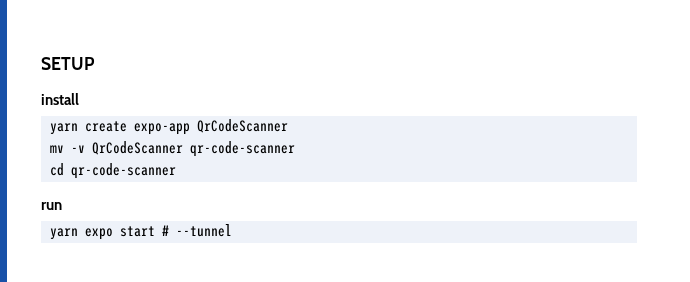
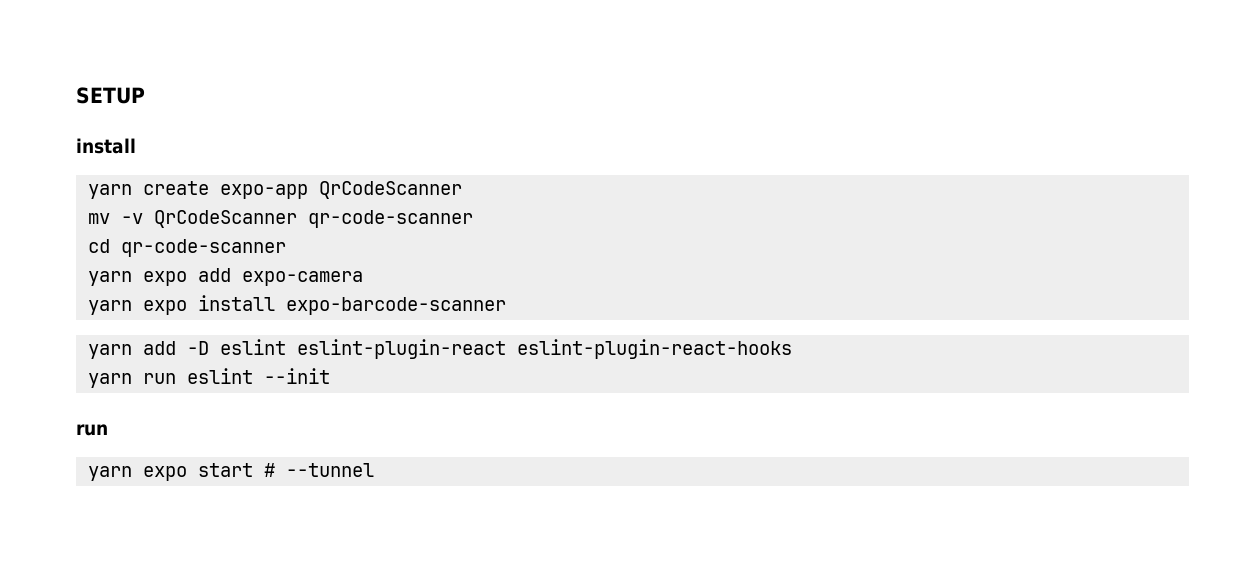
+ yarn expo add expo-camera
+ yarn expo install expo-barcode-scanner
+ yarn add -D eslint eslint-plugin-react eslint-plugin-react-hooks
+ yarn run eslint --init

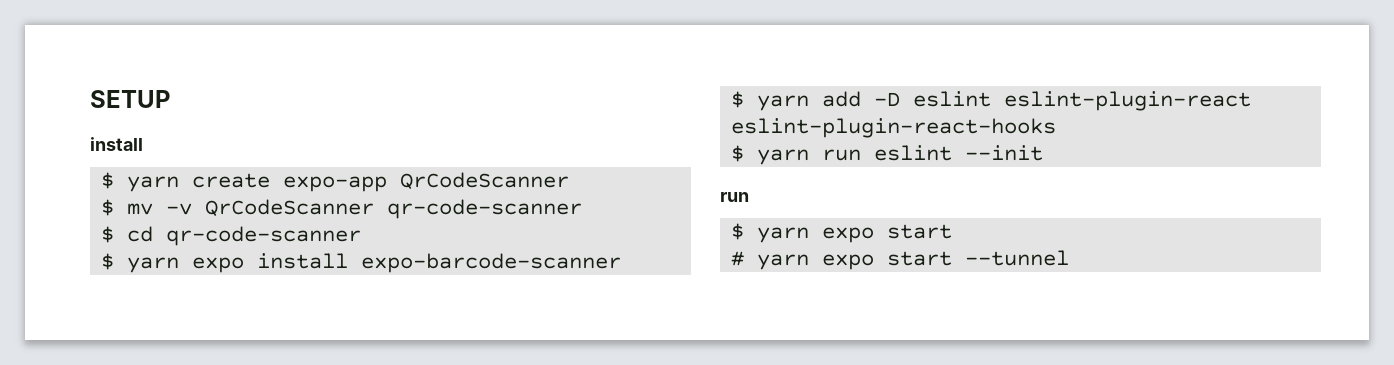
- yarn create expo-app QrCodeScanner
+ $ yarn create expo-app QrCodeScanner
- mv -v QrCodeScanner qr-code-scanner
+ $ mv -v QrCodeScanner qr-code-scanner
- cd qr-code-scanner
+ $ cd qr-code-scanner
- yarn expo add expo-camera
- yarn expo install expo-barcode-scanner
+ $ yarn expo install expo-barcode-scanner
- yarn add -D eslint eslint-plugin-react eslint-plugin-react-hooks
+ $ yarn add -D eslint eslint-plugin-react eslint-plugin-react-hooks
- yarn run eslint --init
+ $ yarn run eslint --init
- yarn expo start # --tunnel
+ $ yarn expo start
+ # yarn expo start --tunnel

